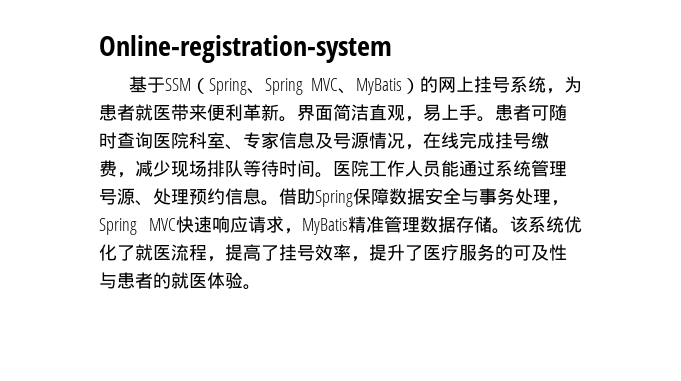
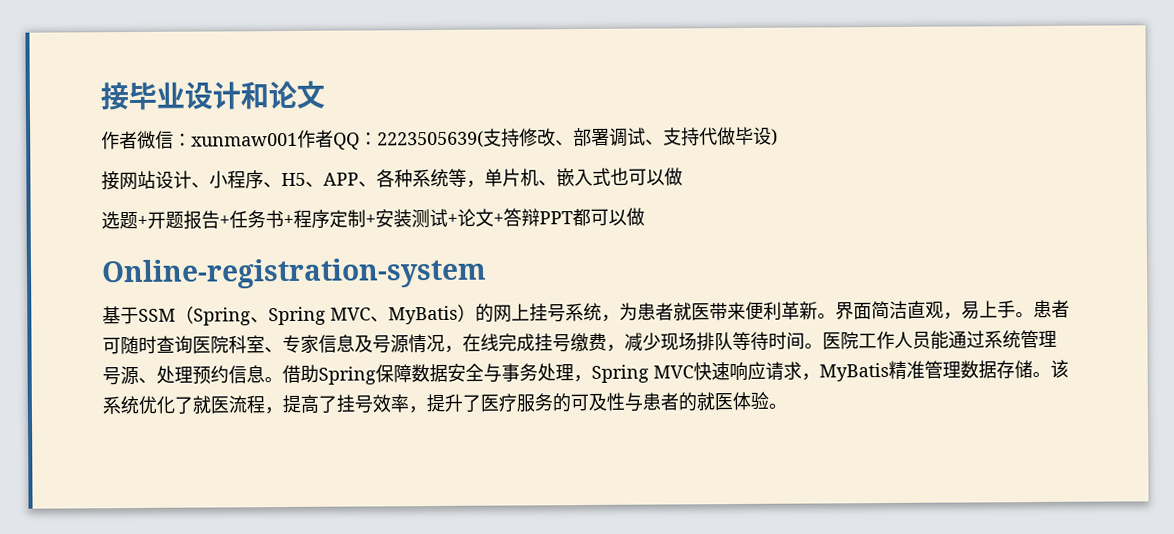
+ 接毕业设计和论文
+ 作者微信：xunmaw001作者QQ：2223505639(支持修改、部署调试、支持代做毕设)
+ 接网站设计、小程序、H5、APP、各种系统等，单片机、嵌入式也可以做
+ 选题+开题报告+任务书+程序定制+安装测试+论文+答辩PPT都可以做

